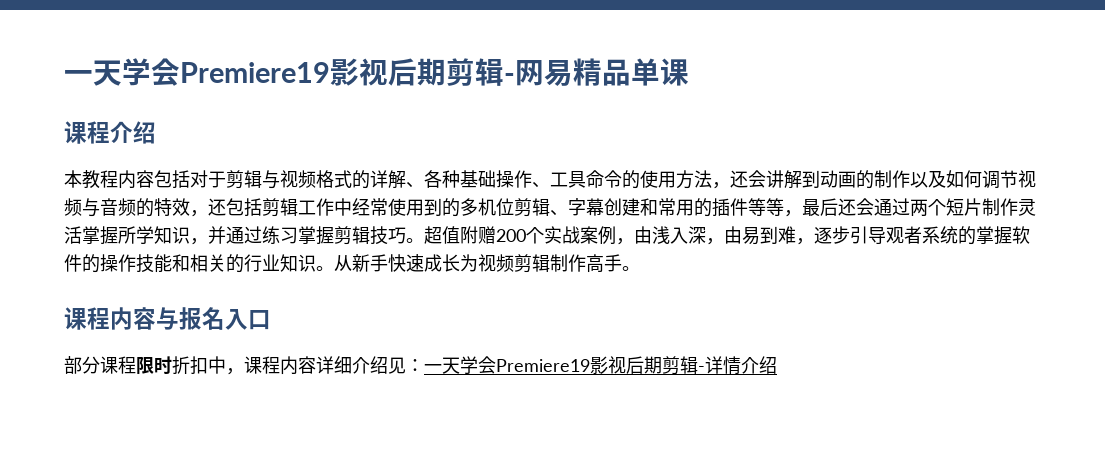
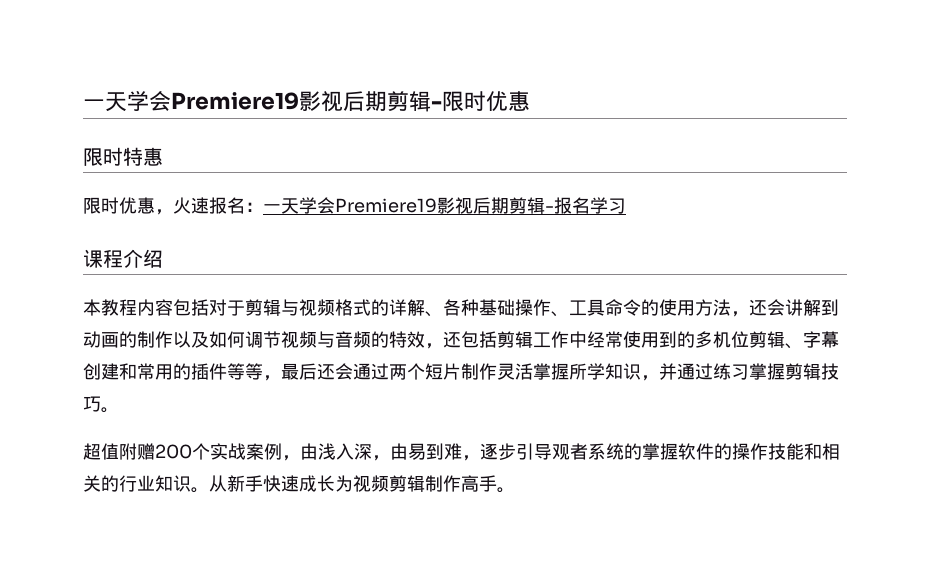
- 一天学会Premiere19影视后期剪辑-网易精品单课
+ 一天学会Premiere19影视后期剪辑-限时优惠
+ 限时特惠
+ 限时优惠，火速报名：一天学会Premiere19影视后期剪辑-报名学习
- 本教程内容包括对于剪辑与视频格式的详解、各种基础操作、工具命令的使用方法，还会讲解到动画的制作以及如何调节视频与音频的特效，还包括剪辑工作中经常使用到的多机位剪辑、字幕创建和常用的插件等等，最后还会通过两个短片制作灵活掌握所学知识，并通过练习掌握剪辑技巧。超值附赠200个实战案例，由浅入深，由易到难，逐步引导观者系统的掌握软件的操作技能和相关的行业知识。
+ 本教程内容包括对于剪辑与视频格式的详解、各种基础操作、工具命令的使用方法，还会讲解到动画的制作以及如何调节视频与音频的特效，还包括剪辑工作中经常使用到的多机位剪辑、字幕创建和常用的插件等等，最后还会通过两个短片制作灵活掌握所学知识，并通过练习掌握剪辑技巧。
+ 超值附赠200个实战案例，由浅入深，由易到难，逐步引导观者系统的掌握软件的操作技能和相关的行业知识。
- 课程内容与报名入口
- 部分课程限时折扣中，课程内容详细介绍见：一天学会Premiere19影视后期剪辑-详情介绍

